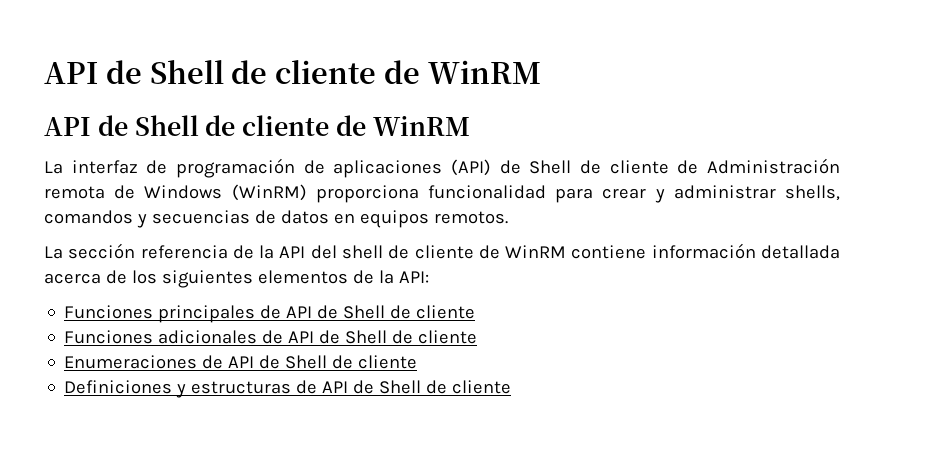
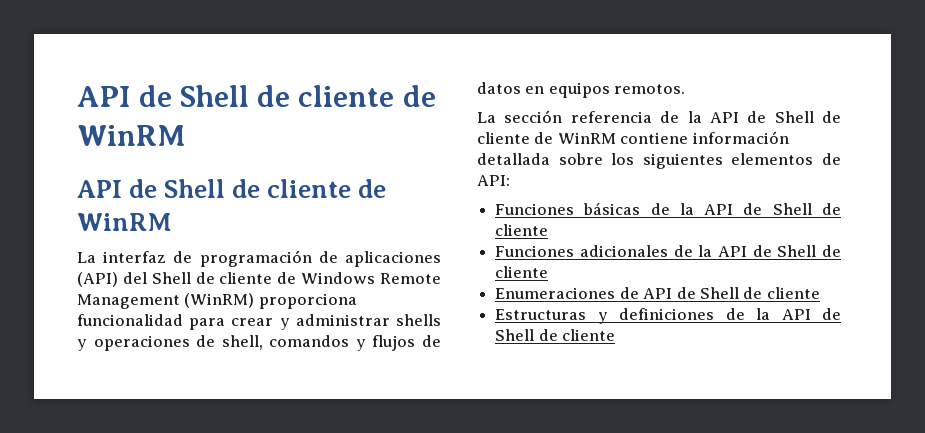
- La interfaz de programación de aplicaciones (API) de Shell de cliente de Administración remota de Windows (WinRM) proporciona funcionalidad para crear y administrar shells, comandos y secuencias de datos en equipos remotos.
+ La interfaz de programación de aplicaciones (API) del Shell de cliente de Windows Remote Management (WinRM) proporciona funcionalidad para crear y administrar shells y operaciones de shell, comandos y flujos de datos en equipos remotos.
- La sección referencia de la API del shell de cliente de WinRM contiene información detallada acerca de los siguientes elementos de la API:
+ La sección referencia de la API de Shell de cliente de WinRM contiene información detallada sobre los siguientes elementos de API:
- Funciones principales de API de Shell de cliente
+ Funciones básicas de la API de Shell de cliente
- Funciones adicionales de API de Shell de cliente
+ Funciones adicionales de la API de Shell de cliente
- Definiciones y estructuras de API de Shell de cliente
+ Estructuras y definiciones de la API de Shell de cliente

